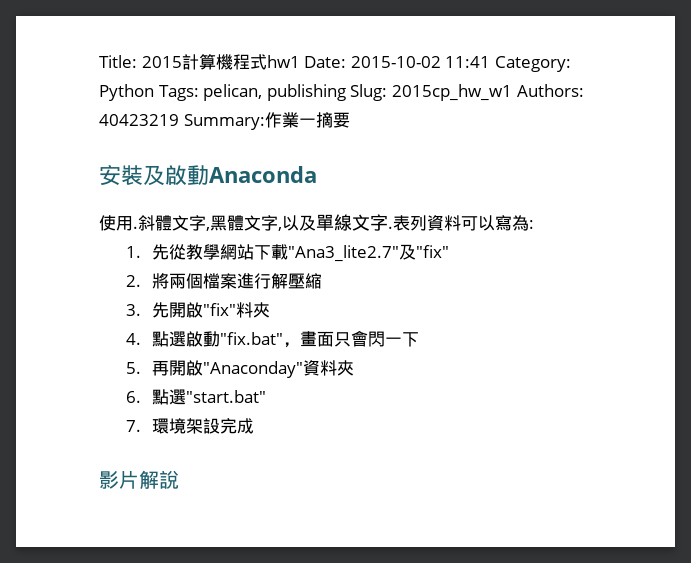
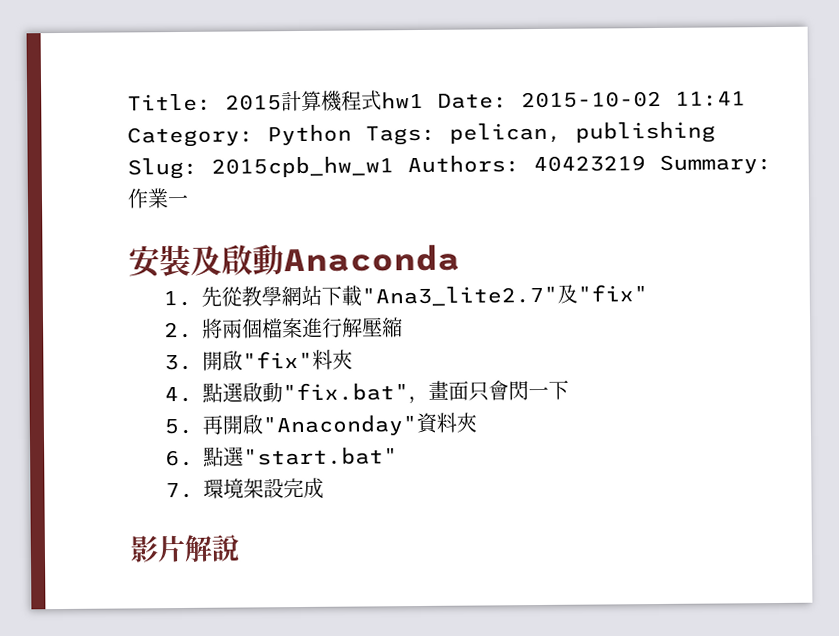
- Title: 2015計算機程式hw1 Date: 2015-10-02 11:41 Category: Python Tags: pelican, publishing Slug: 2015cp_hw_w1 Authors: 40423219 Summary:作業一摘要
+ Title: 2015計算機程式hw1 Date: 2015-10-02 11:41 Category: Python Tags: pelican, publishing Slug: 2015cpb_hw_w1 Authors: 40423219 Summary:作業一
- 使用.斜體文字,黑體文字,以及單線文字.表列資料可以寫為:
- 3.先開啟"fix"料夾
+ 3.開啟"fix"料夾

